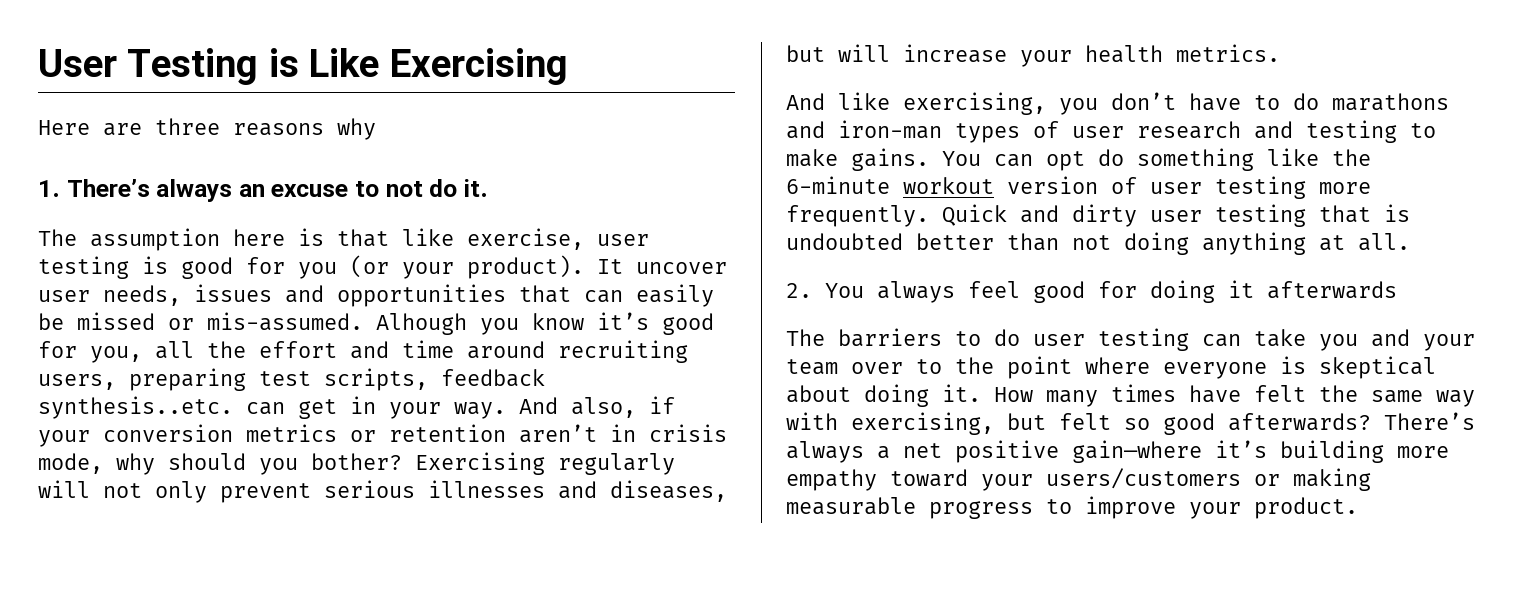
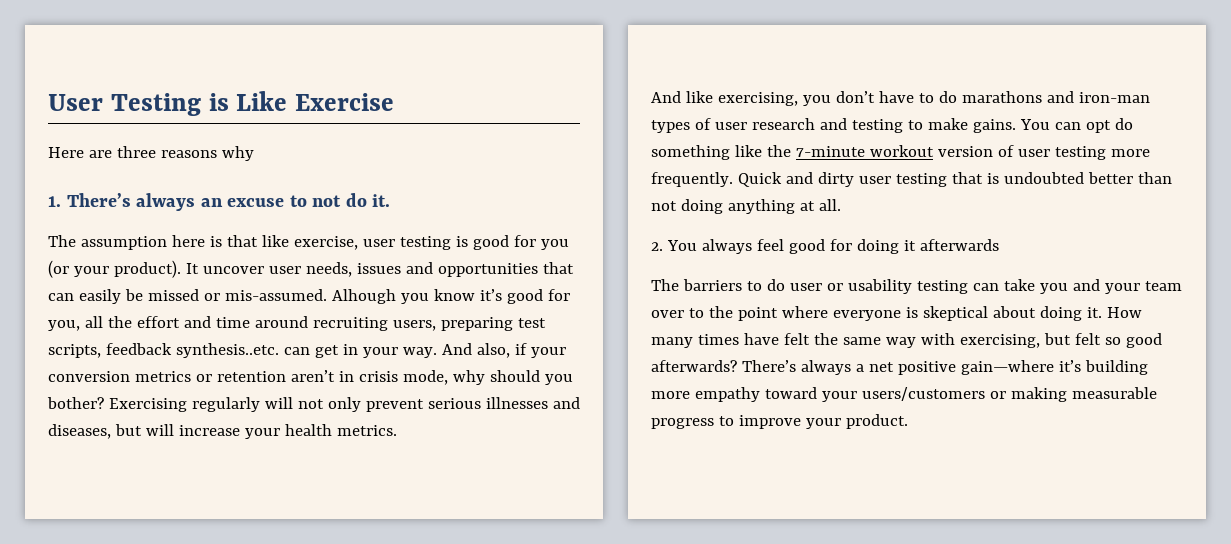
- User Testing is Like Exercising
+ User Testing is Like Exercise
- You can opt do something like the 6-minute workout version of user testing more frequently.
+ You can opt do something like the 7-minute workout version of user testing more frequently.
- The barriers to do user testing can take you and your team over to the point where everyone is skeptical about doing it.
+ The barriers to do user or usability testing can take you and your team over to the point where everyone is skeptical about doing it.

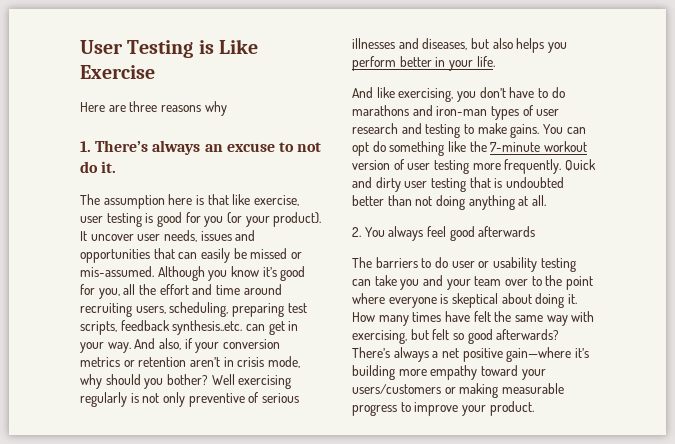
- Alhough you know it’s good for you, all the effort and time around recruiting users, preparing test scripts, feedback synthesis..etc. can get in your way.
+ Although you know it’s good for you, all the effort and time around recruiting users, scheduling, preparing test scripts, feedback synthesis..etc. can get in your way.
- Exercising regularly will not only prevent serious illnesses and diseases, but will increase your health metrics.
+ Well exercising regularly is not only preventive of serious illnesses and diseases, but also helps you perform better in your life.
- 2. You always feel good for doing it afterwards
+ 2. You always feel good afterwards

